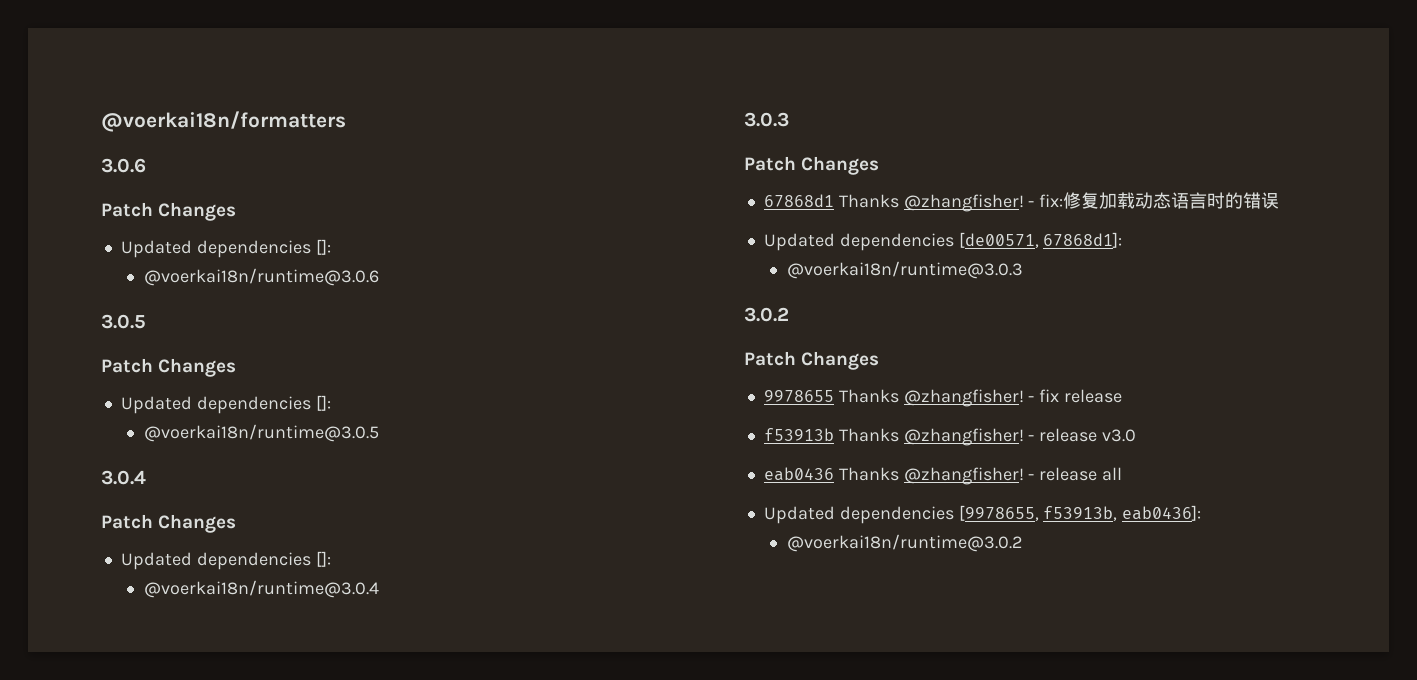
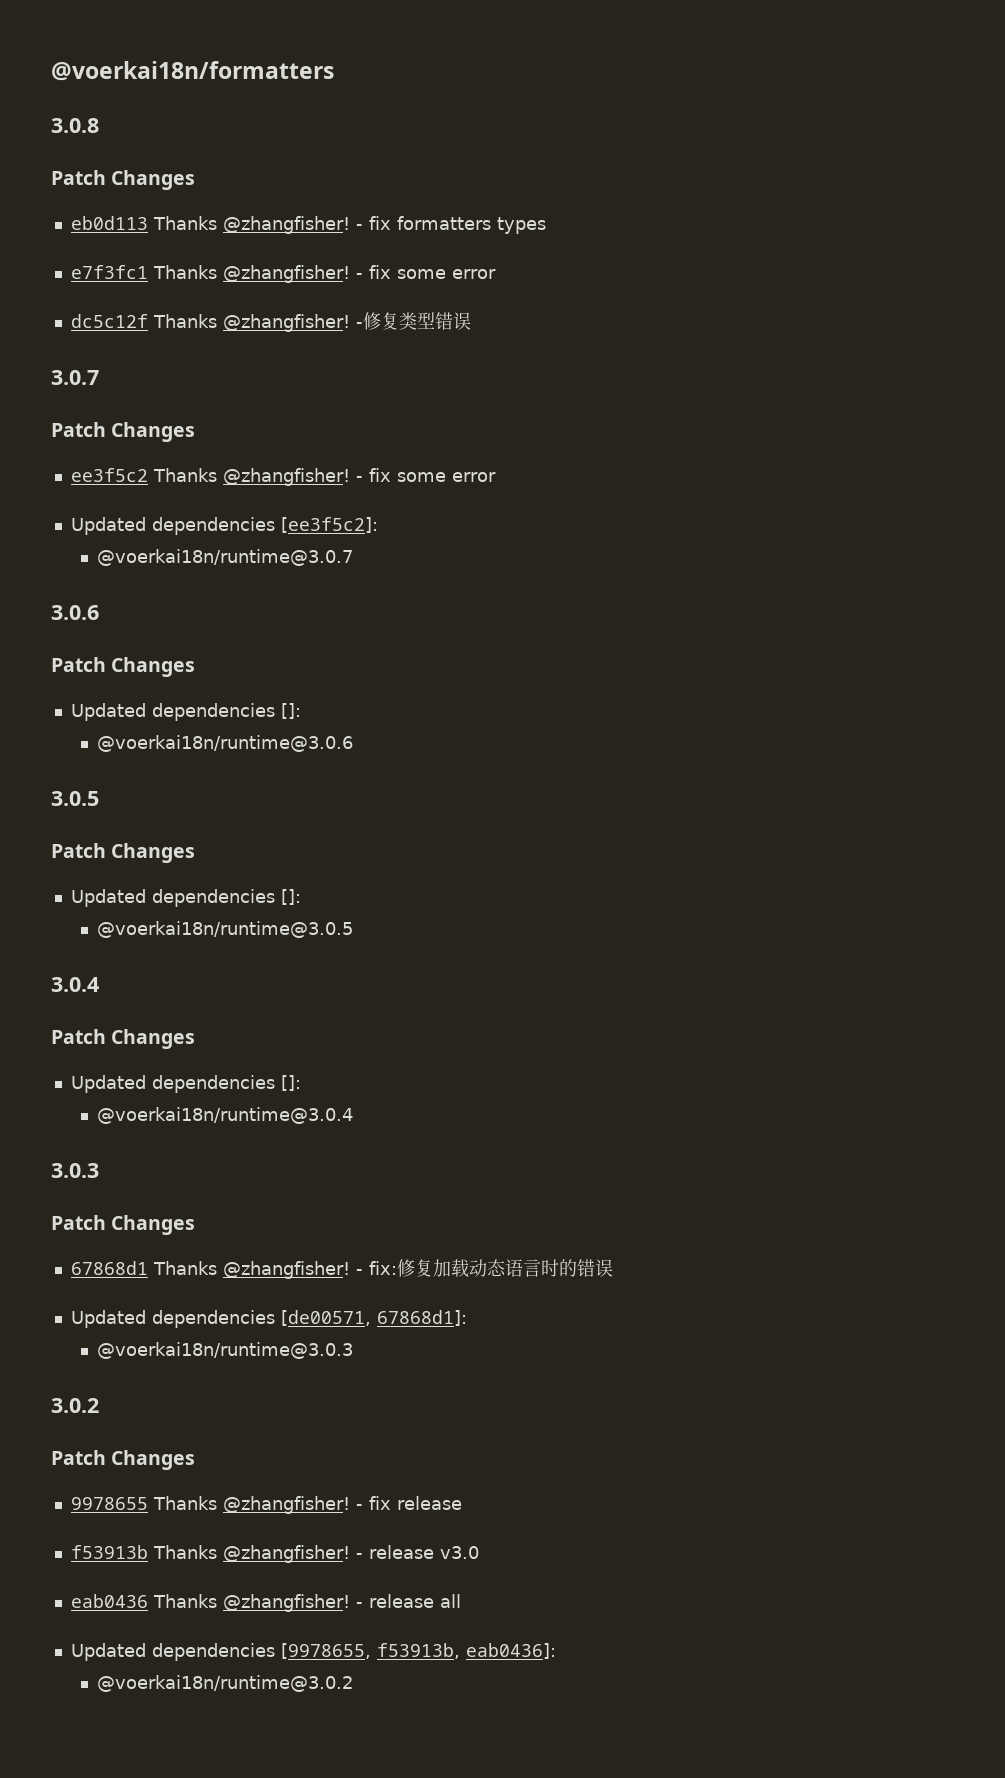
+ 3.0.8
+ Patch Changes
+ eb0d113 Thanks @zhangfisher! - fix formatters types
+ e7f3fc1 Thanks @zhangfisher! - fix some error
+ dc5c12f Thanks @zhangfisher! -修复类型错误
+ 3.0.7
+ Patch Changes
+ ee3f5c2 Thanks @zhangfisher! - fix some error
+ Updated dependencies [ee3f5c2]:
+ @voerkai18n/runtime@3.0.7

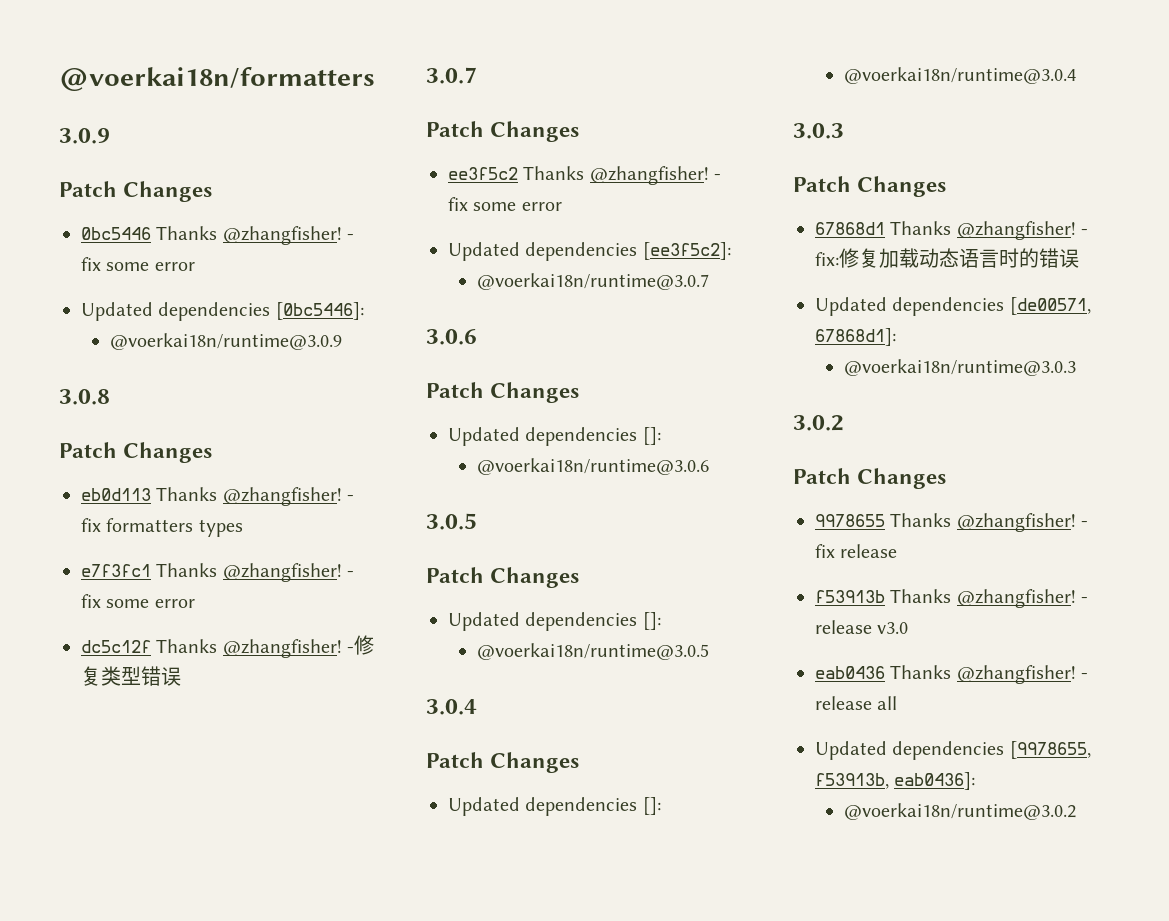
+ 3.0.9
+ Patch Changes
+ 0bc5446 Thanks @zhangfisher! - fix some error
+ Updated dependencies [0bc5446]:
+ @voerkai18n/runtime@3.0.9

